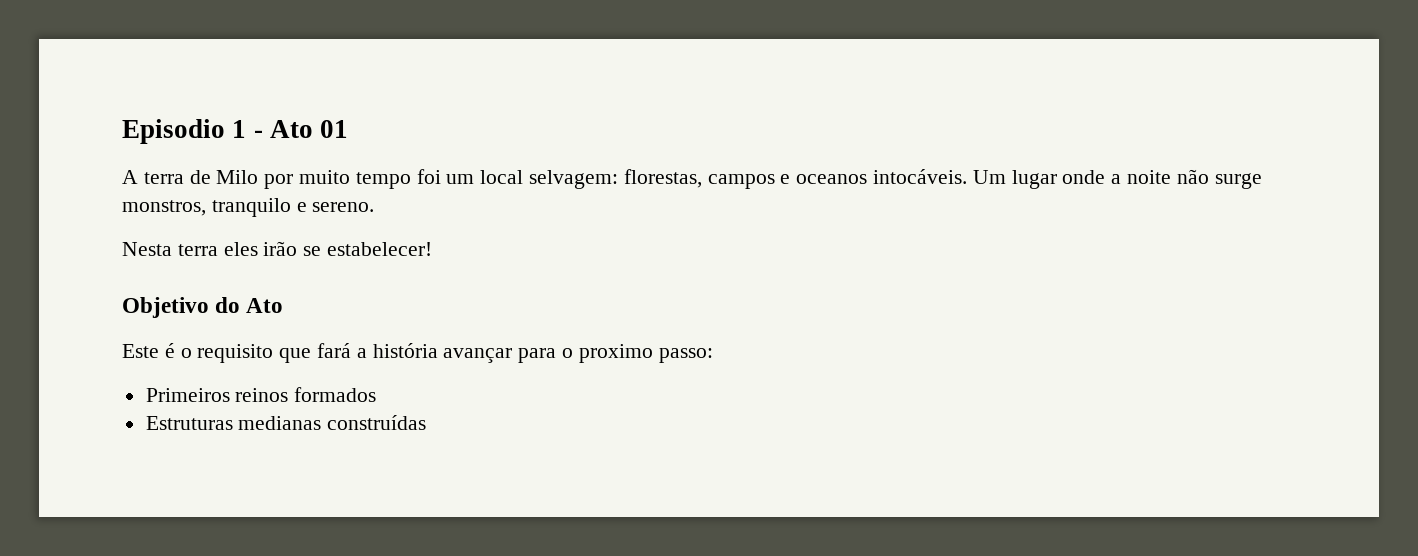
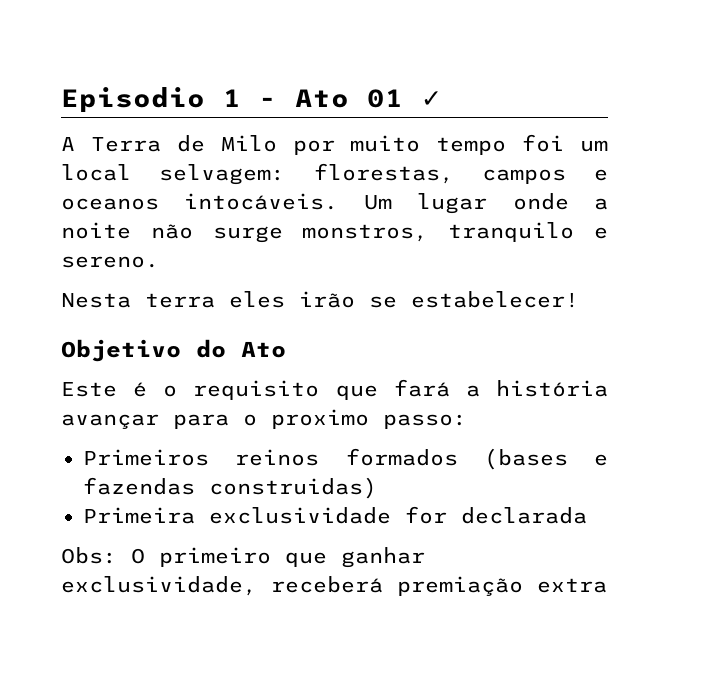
- Episodio 1 - Ato 01
+ Episodio 1 - Ato 01 ✓
- A terra de Milo por muito tempo foi um local selvagem: florestas, campos e oceanos intocáveis.
+ A Terra de Milo por muito tempo foi um local selvagem: florestas, campos e oceanos intocáveis.
- Primeiros reinos formados
- Estruturas medianas construídas
+ Primeiros reinos formados (bases e fazendas construidas)
+ Primeira exclusividade for declarada
+ Obs: O primeiro que ganhar exclusividade, receberá premiação extra

